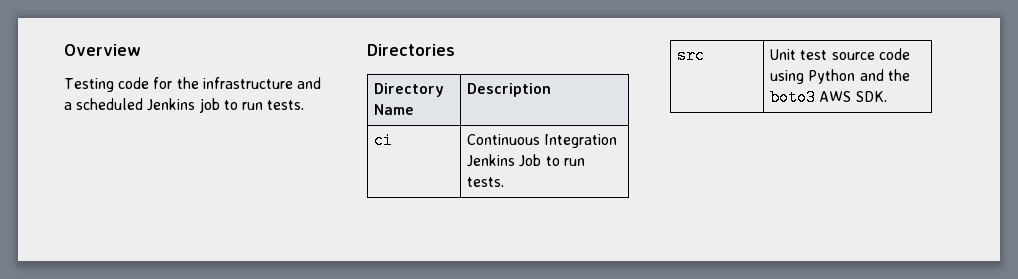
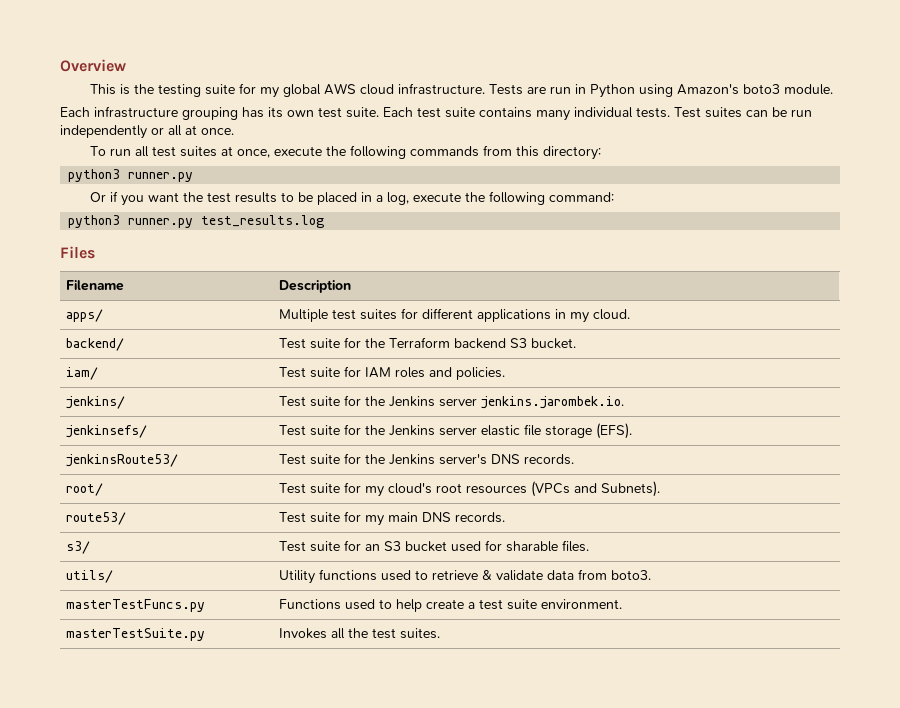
- Testing code for the infrastructure and a scheduled Jenkins job to run tests.
- Directories
- Directory Name | Description
- ci | Continuous Integration Jenkins Job to run tests.
- src | Unit test source code using Python and the boto3 AWS SDK.
+ This is the testing suite for my global AWS cloud infrastructure. Tests are run in Python using Amazon's boto3 module.
+ Each infrastructure grouping has its own test suite. Each test suite contains many individual tests. Test suites can be run independently or all at once.
+ To run all test suites at once, execute the following commands from this directory:
+ python3 runner.py
+ Or if you want the test results to be placed in a log, execute the following command:
+ python3 runner.py test_results.log
+ Files
+ Filename | Description
+ apps/ | Multiple test suites for different applications in my cloud.
+ backend/ | Test suite for the Terraform backend S3 bucket.
+ iam/ | Test suite for IAM roles and policies.
+ jenkins/ | Test suite for the Jenkins server jenkins.jarombek.io.
+ jenkinsefs/ | Test suite for the Jenkins server elastic file storage (EFS).
+ jenkinsRoute53/ | Test suite for the Jenkins server's DNS records.
+ root/ | Test suite for my cloud's root resources (VPCs and Subnets).
+ route53/ | Test suite for my main DNS records.
+ s3/ | Test suite for an S3 bucket used for sharable files.
+ utils/ | Utility functions used to retrieve & validate data from boto3.
+ masterTestFuncs.py | Functions used to help create a test suite environment.
+ masterTestSuite.py | Invokes all the test suites.

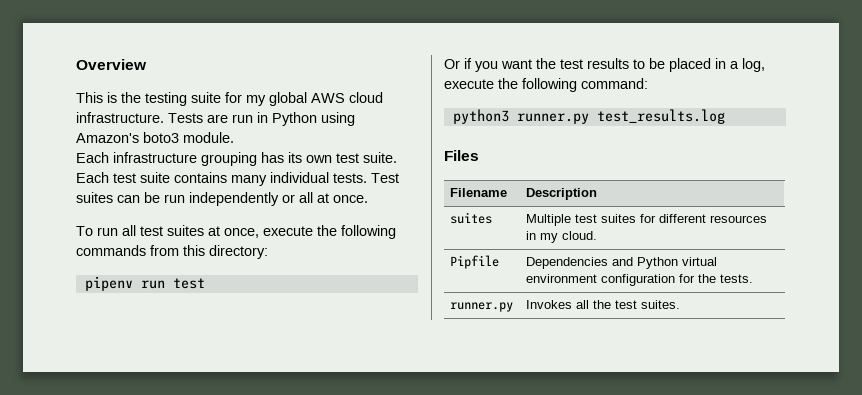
  To run all test suites at once, execute the following commands from this directory:
- python3 runner.py
+ pipenv run test
- apps/ | Multiple test suites for different applications in my cloud.
+ suites | Multiple test suites for different resources in my cloud.
- backend/ | Test suite for the Terraform backend S3 bucket.
- iam/ | Test suite for IAM roles and policies.
- jenkins/ | Test suite for the Jenkins server jenkins.jarombek.io.
- jenkinsefs/ | Test suite for the Jenkins server elastic file storage (EFS).
- jenkinsRoute53/ | Test suite for the Jenkins server's DNS records.
- root/ | Test suite for my cloud's root resources (VPCs and Subnets).
- route53/ | Test suite for my main DNS records.
- s3/ | Test suite for an S3 bucket used for sharable files.
- utils/ | Utility functions used to retrieve & validate data from boto3.
- masterTestFuncs.py | Functions used to help create a test suite environment.
- masterTestSuite.py | Invokes all the test suites.
+ Pipfile | Dependencies and Python virtual environment configuration for the tests.
+ runner.py | Invokes all the test suites.

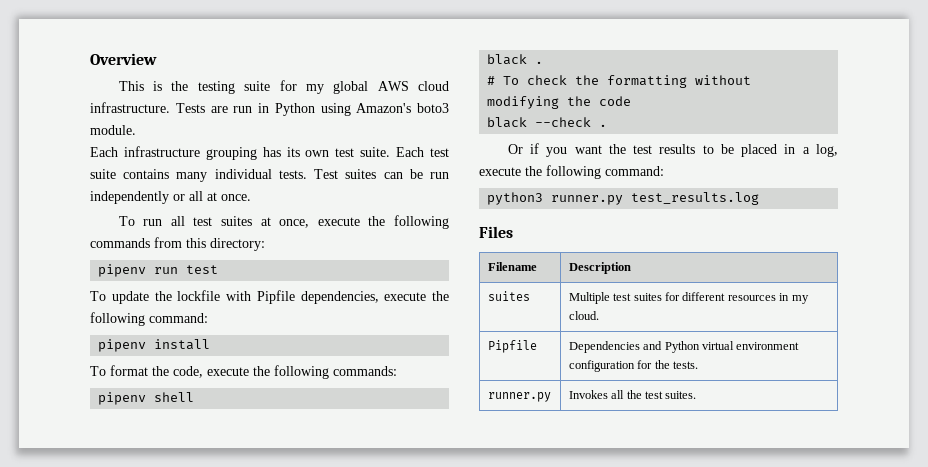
+ To update the lockfile with Pipfile dependencies, execute the following command:
+ pipenv install
+ To format the code, execute the following commands:
+ pipenv shell
+ black .
+ # To check the formatting without modifying the code
+ black --check .

